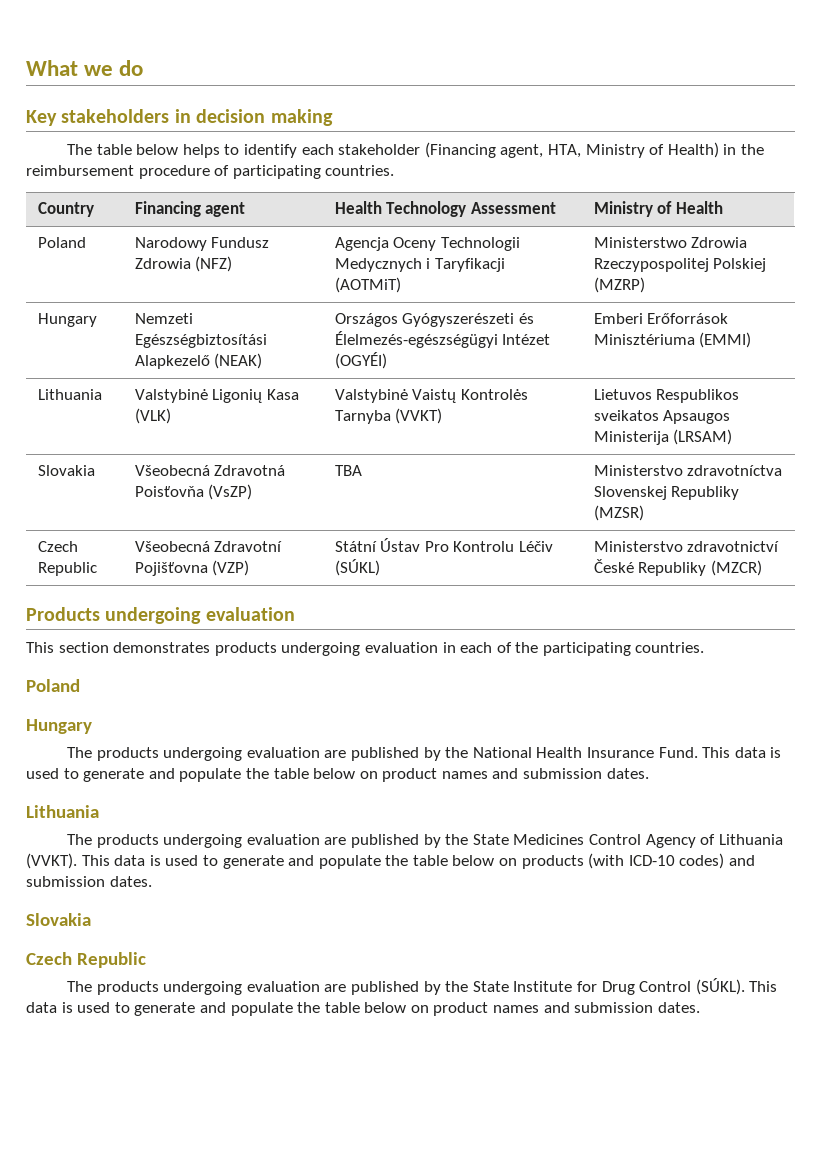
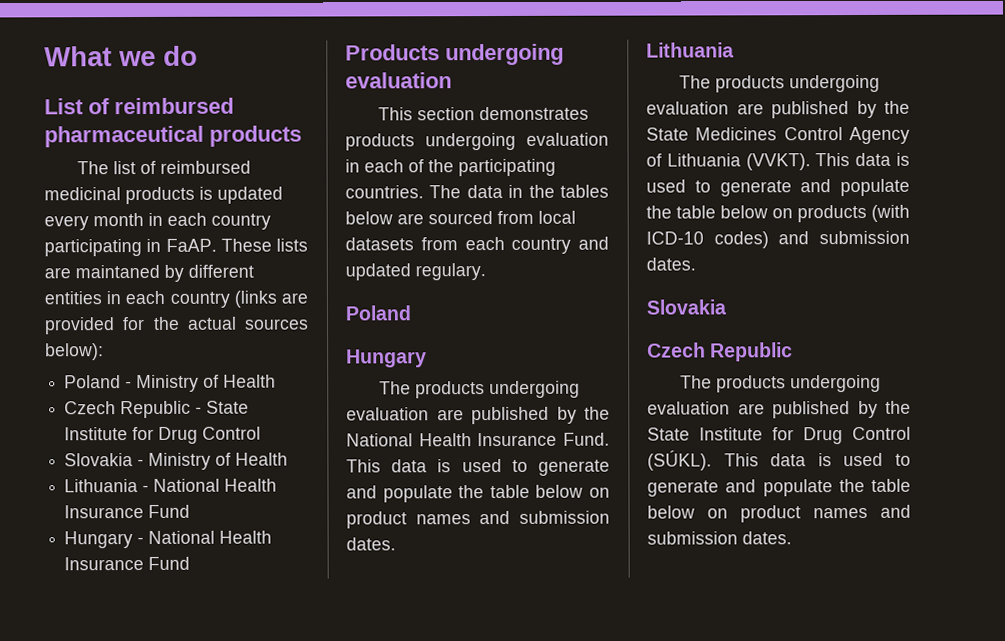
- Key stakeholders in decision making
- The table below helps to identify each stakeholder (Financing agent, HTA, Ministry of Health) in the reimbursement procedure of participating countries.
- Country | Financing agent | Health Technology Assessment | Ministry of Health
- Poland | Narodowy Fundusz Zdrowia (NFZ) | Agencja Oceny Technologii Medycznych i Taryfikacji (AOTMiT) | Ministerstwo Zdrowia Rzeczypospolitej Polskiej (MZRP)
- Hungary | Nemzeti Egészségbiztosítási Alapkezelő (NEAK) | Országos Gyógyszerészeti és Élelmezés-egészségügyi Intézet (OGYÉI) | Emberi Erőforrások Minisztériuma (EMMI)
- Lithuania | Valstybinė Ligonių Kasa (VLK) | Valstybinė Vaistų Kontrolės Tarnyba (VVKT) | Lietuvos Respublikos sveikatos Apsaugos Ministerija (LRSAM)
- Slovakia | Všeobecná Zdravotná Poisťovňa (VsZP) | TBA | Ministerstvo zdravotníctva Slovenskej Republiky (MZSR)
- Czech Republic | Všeobecná Zdravotní Pojišťovna (VZP) | Státní Ústav Pro Kontrolu Léčiv (SÚKL) | Ministerstvo zdravotnictví České Republiky (MZCR)
+ List of reimbursed pharmaceutical products
+ The list of reimbursed medicinal products is updated every month in each country participating in FaAP. These lists are maintaned by different entities in each country (links are provided for the actual sources below):
+ Poland - Ministry of Health
+ Czech Republic - State Institute for Drug Control
+ Slovakia - Ministry of Health
+ Lithuania - National Health Insurance Fund
+ Hungary - National Health Insurance Fund
+ The data in the tables below are sourced from local datasets from each country and updated regulary.

